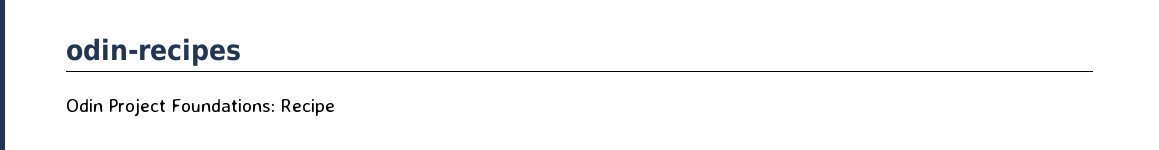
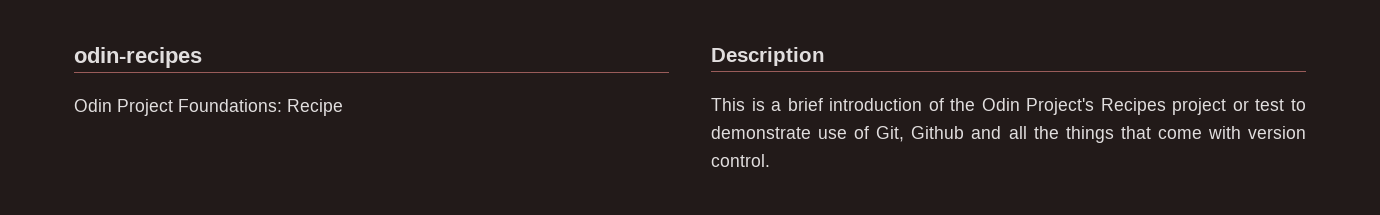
+ Description
+ This is a brief introduction of the Odin Project's Recipes project or test to demonstrate use of Git, Github and all the things that come with version control.

